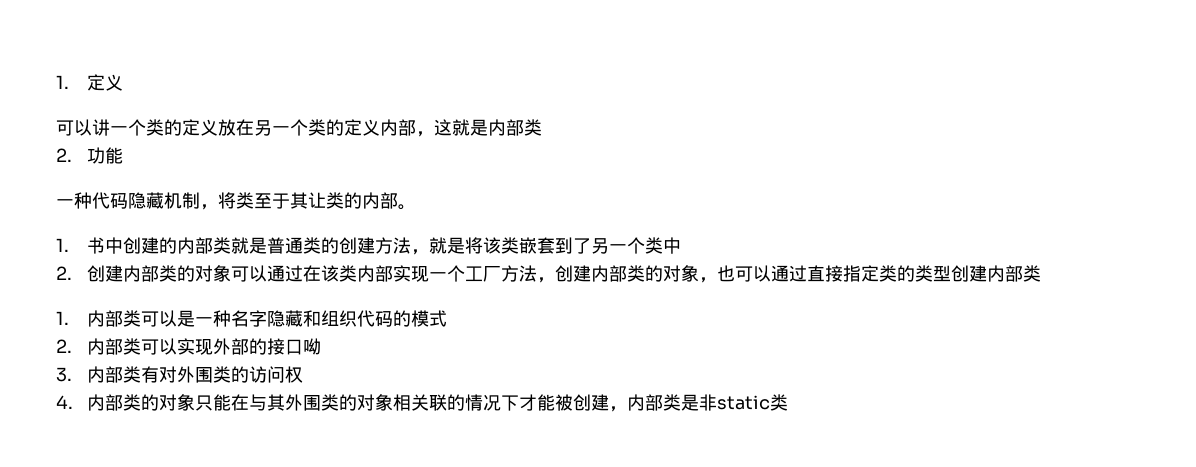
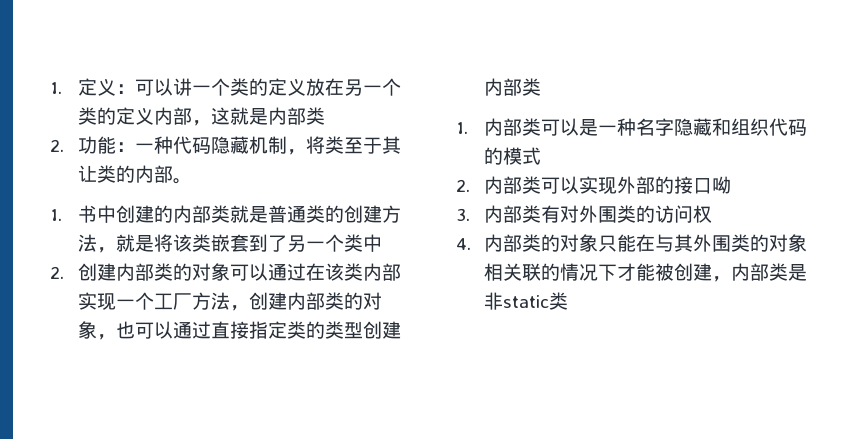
- 1.定义
- 可以讲一个类的定义放在另一个类的定义内部，这就是内部类
+ 1.定义：可以讲一个类的定义放在另一个类的定义内部，这就是内部类
- 2.功能
- 一种代码隐藏机制，将类至于其让类的内部。
+ 2.功能：一种代码隐藏机制，将类至于其让类的内部。

